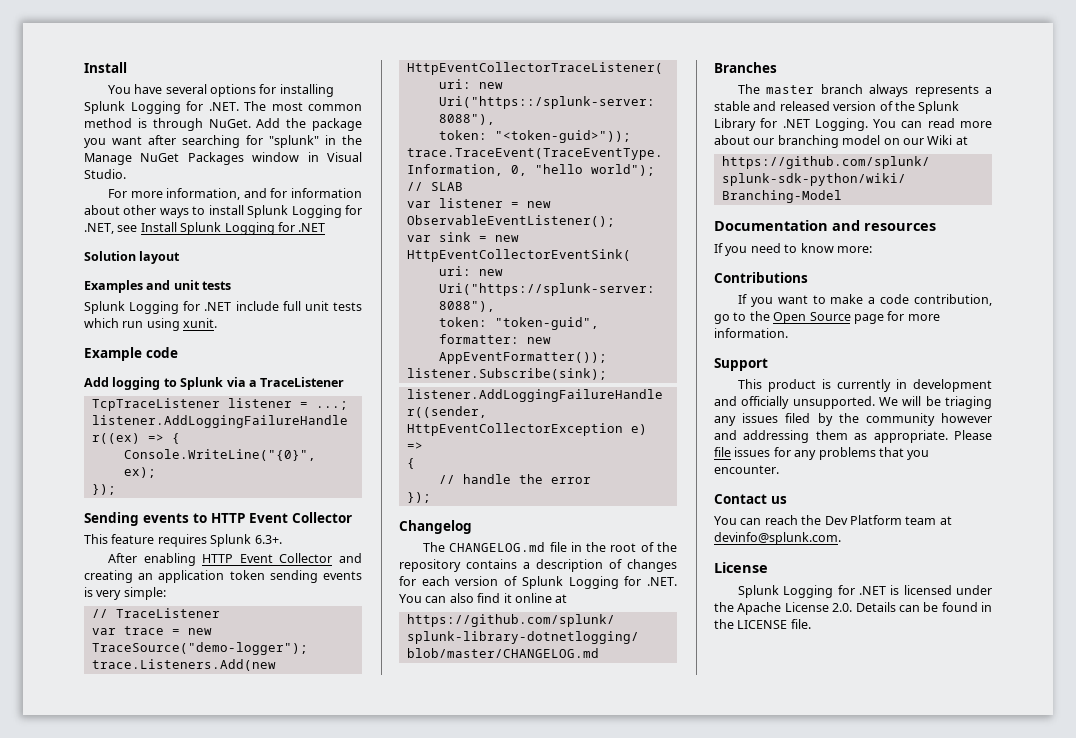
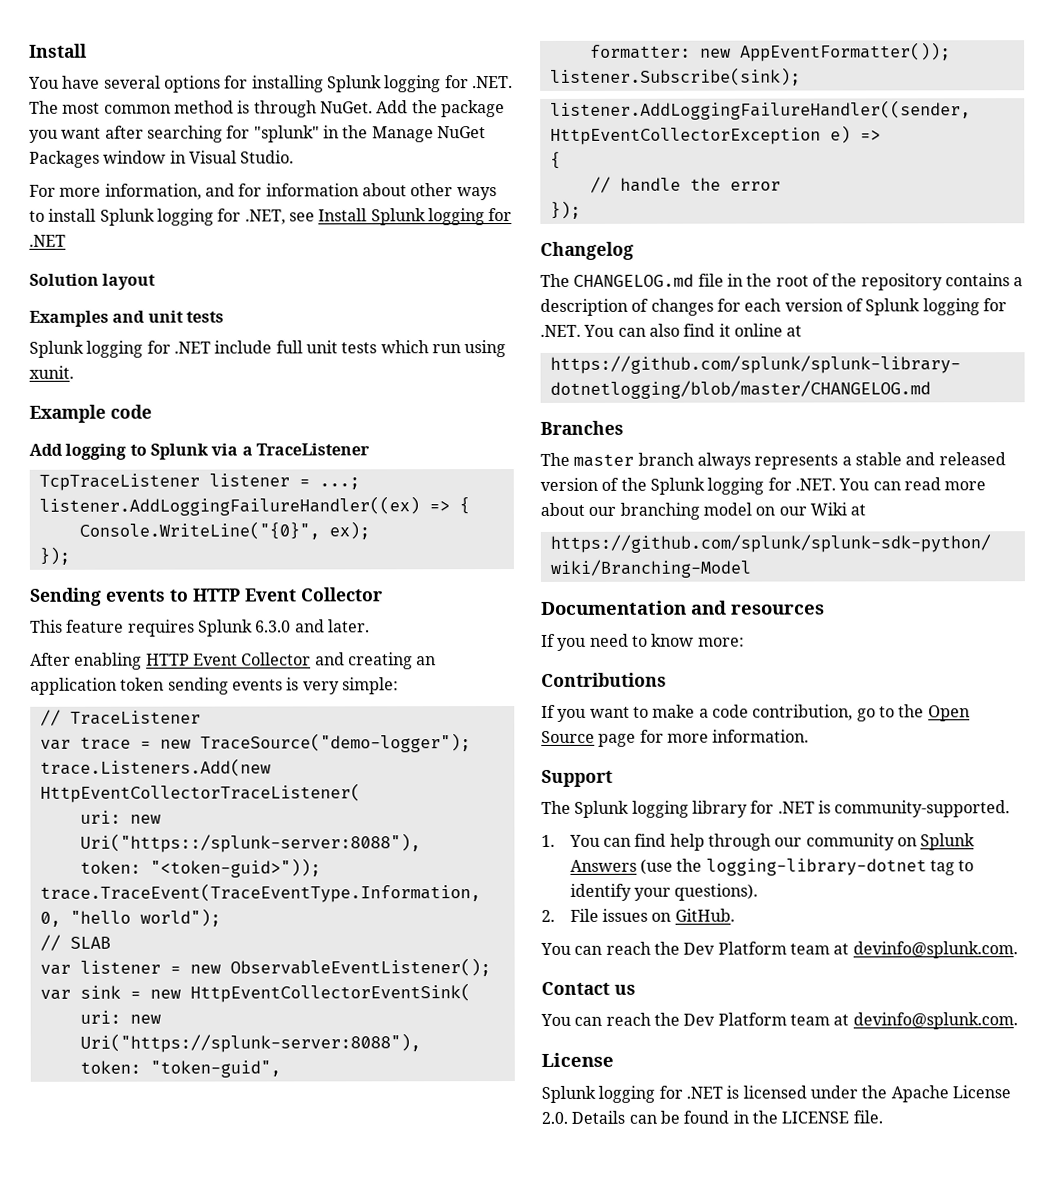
- You have several options for installing Splunk Logging for .NET. The most common method is through NuGet.
+ You have several options for installing Splunk logging for .NET. The most common method is through NuGet.
- For more information, and for information about other ways to install Splunk Logging for .NET, see Install Splunk Logging for .NET
+ For more information, and for information about other ways to install Splunk logging for .NET, see Install Splunk logging for .NET
- Splunk Logging for .NET include full unit tests which run using xunit.
+ Splunk logging for .NET include full unit tests which run using xunit.
- This feature requires Splunk 6.3+.
+ This feature requires Splunk 6.3.0 and later.
- The CHANGELOG.md file in the root of the repository contains a description of changes for each version of Splunk Logging for .NET. You can also find it online at
+ The CHANGELOG.md file in the root of the repository contains a description of changes for each version of Splunk logging for .NET. You can also find it online at
- The master branch always represents a stable and released version of the Splunk Library for .NET Logging. You can read more about our branching model on our Wiki at
+ The master branch always represents a stable and released version of the Splunk logging for .NET. You can read more about our branching model on our Wiki at
- This product is currently in development and officially unsupported. We will be triaging any issues filed by the community however and addressing them as appropriate. Please file issues for any problems that you encounter.
+ The Splunk logging library for .NET is community-supported.
+ 1. You can find help through our community on Splunk Answers (use the logging-library-dotnet tag to identify your questions).
+ 2. File issues on GitHub.
+ You can reach the Dev Platform team at devinfo@splunk.com.
- Splunk Logging for .NET is licensed under the Apache License 2.0. Details can be found in the LICENSE file.
+ Splunk logging for .NET is licensed under the Apache License 2.0. Details can be found in the LICENSE file.

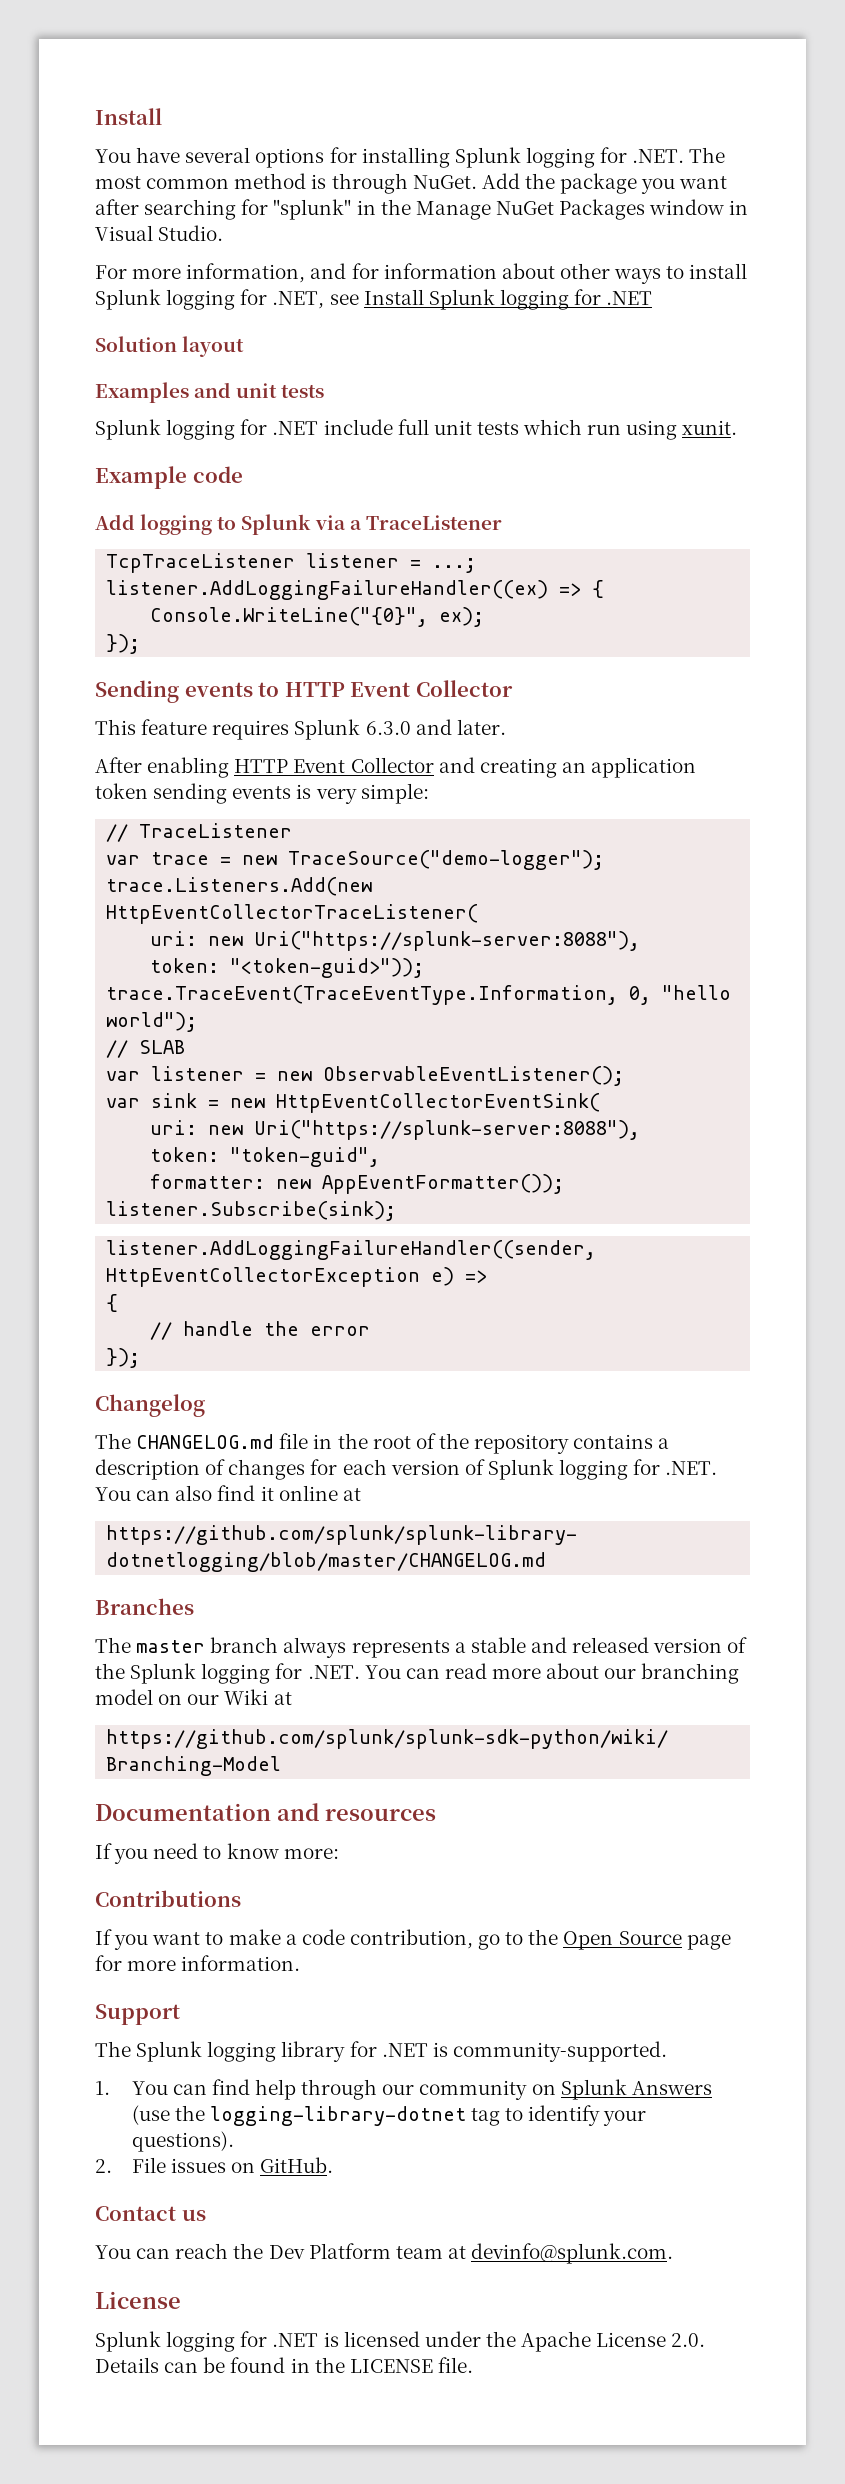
  trace.Listeners.Add(new HttpEventCollectorTraceListener(
- uri: new Uri("https::/splunk-server:8088"),
+ uri: new Uri("https://splunk-server:8088"),
  2. File issues on GitHub.
- You can reach the Dev Platform team at devinfo@splunk.com.

